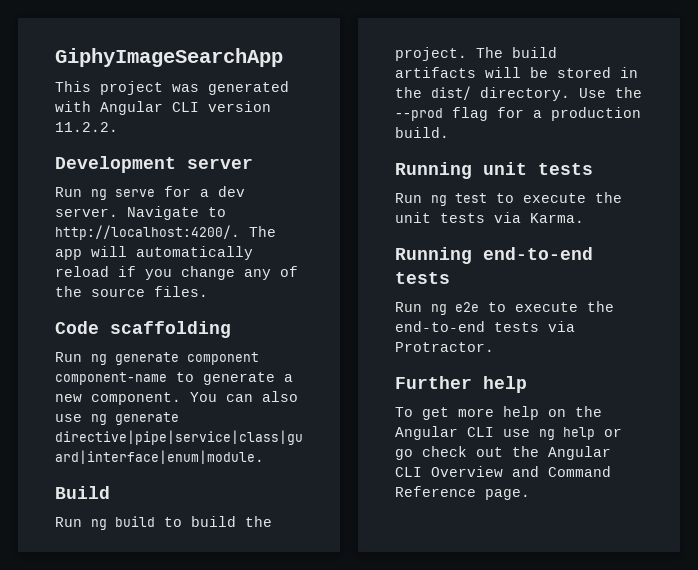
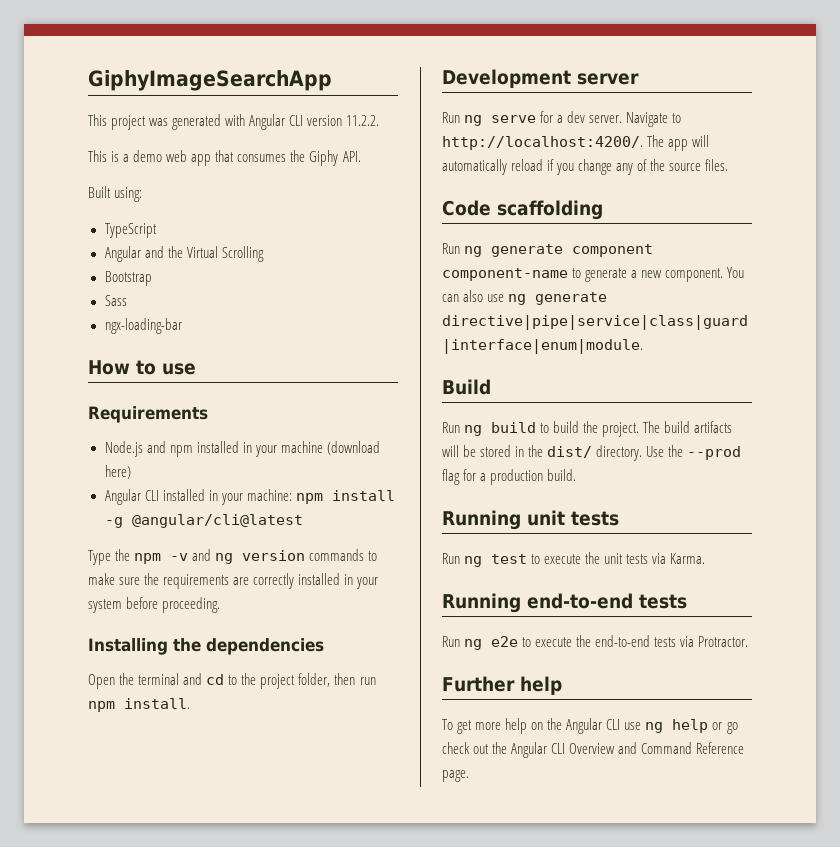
+ This is a demo web app that consumes the Giphy API.
+ Built using:
+ TypeScript
+ Angular and the Virtual Scrolling
+ Bootstrap
+ Sass
+ ngx-loading-bar
+ How to use
+ Requirements
+ Node.js and npm installed in your machine (download here)
+ Angular CLI installed in your machine: npm install -g @angular/cli@latest
+ Type the npm -v and ng version commands to make sure the requirements are correctly installed in your system before proceeding.
+ Installing the dependencies
+ Open the terminal and cd to the project folder, then run npm install.

